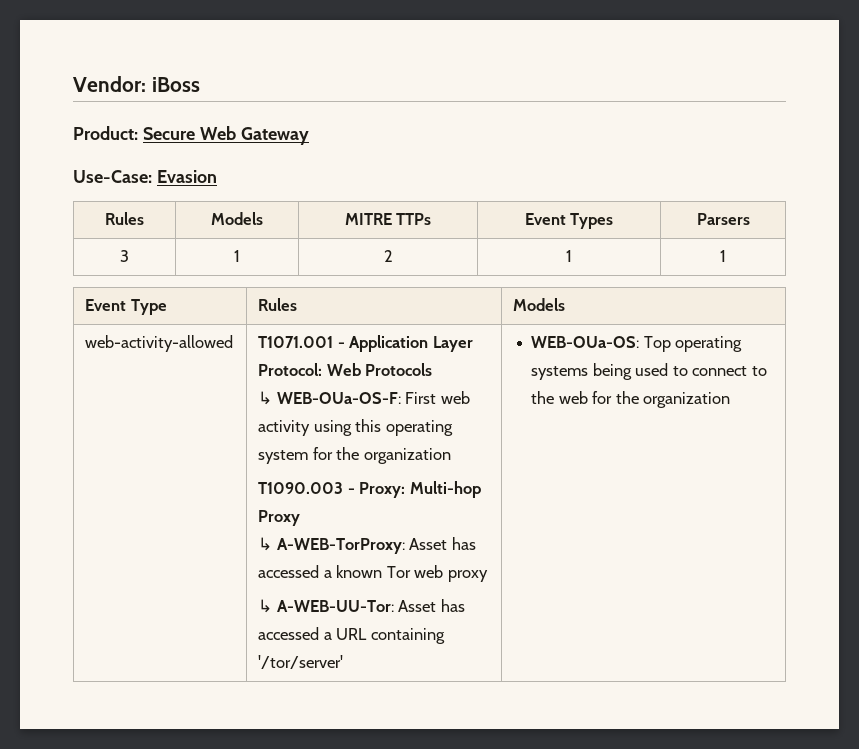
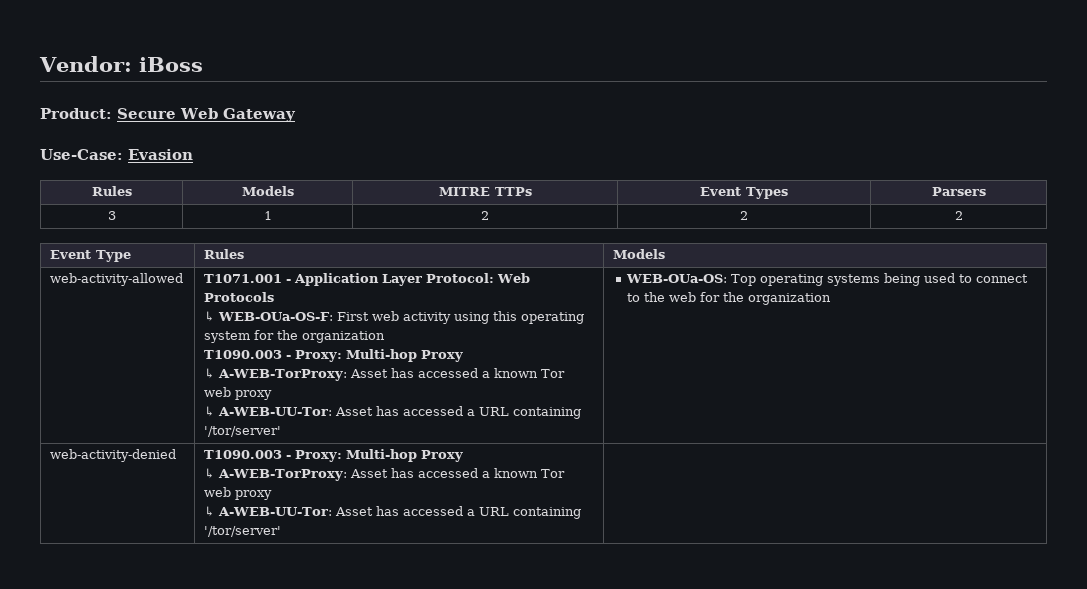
- 3 | 1 | 2 | 1 | 1
+ 3 | 1 | 2 | 2 | 2
+ web-activity-denied | T1090.003 - Proxy: Multi-hop Proxy
+ ↳ A-WEB-TorProxy: Asset has accessed a known Tor web proxy
+ ↳ A-WEB-UU-Tor: Asset has accessed a URL containing '/tor/server' |

